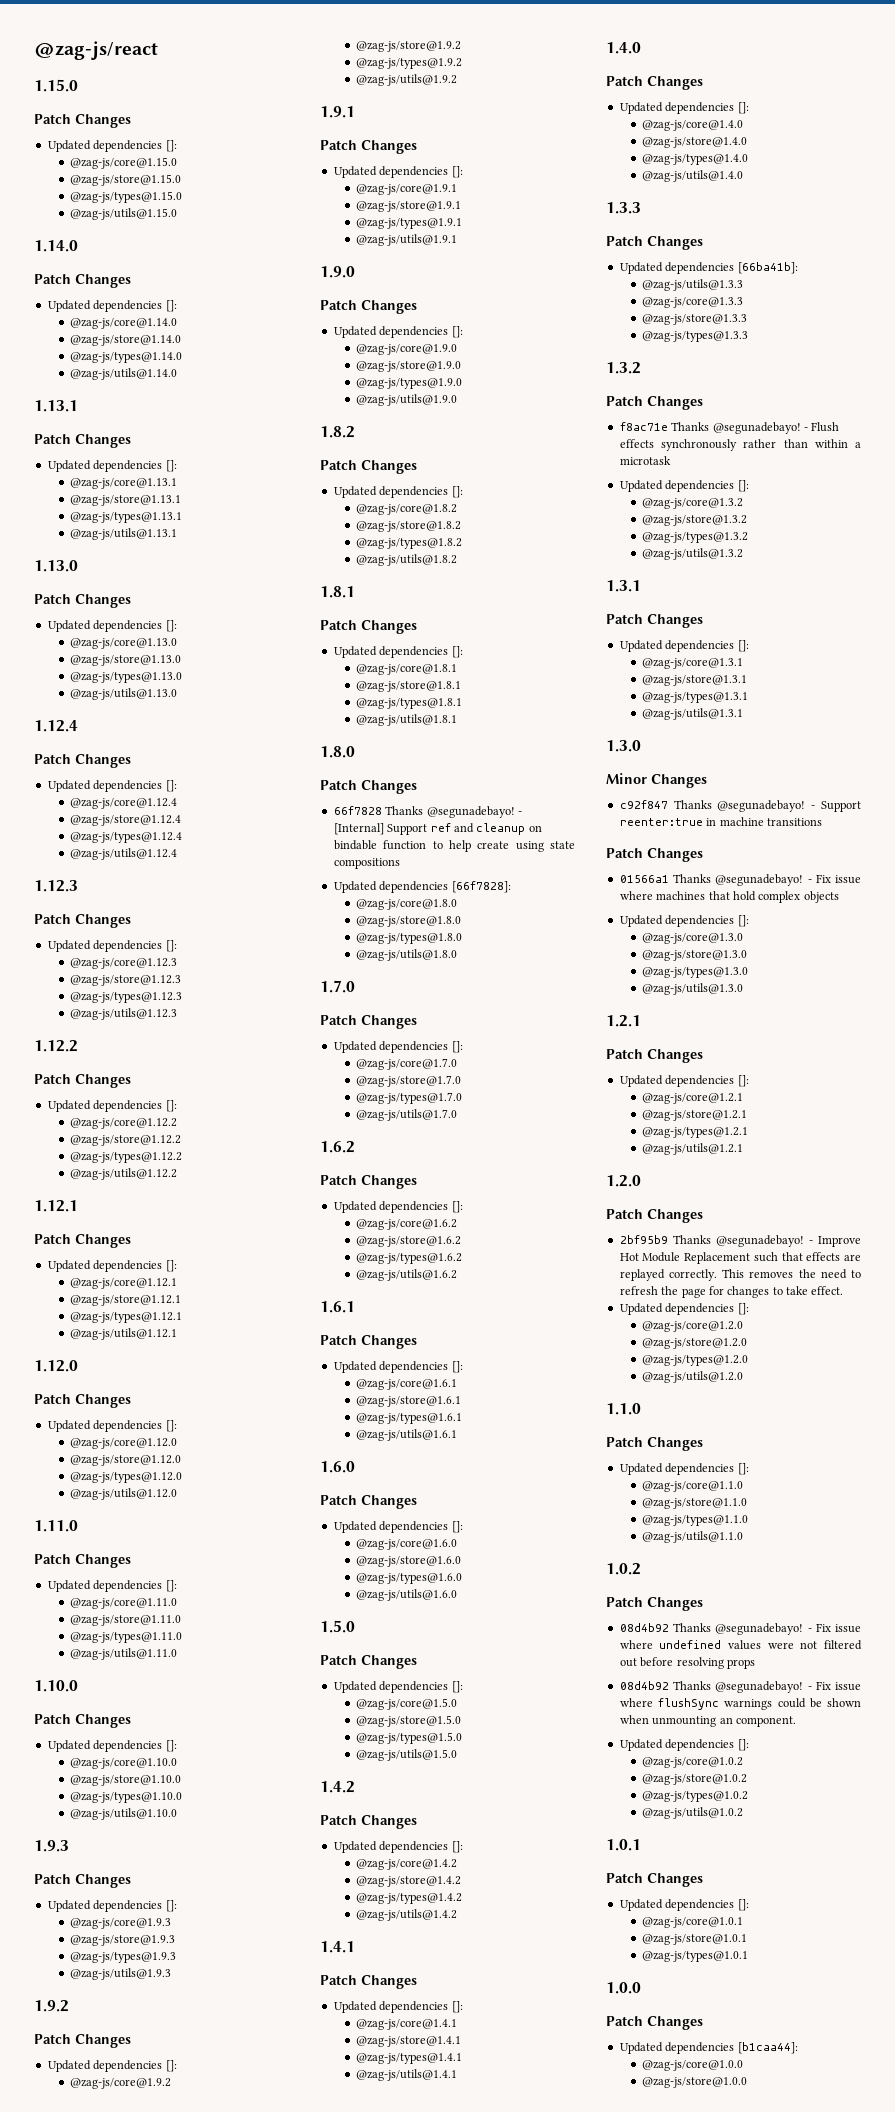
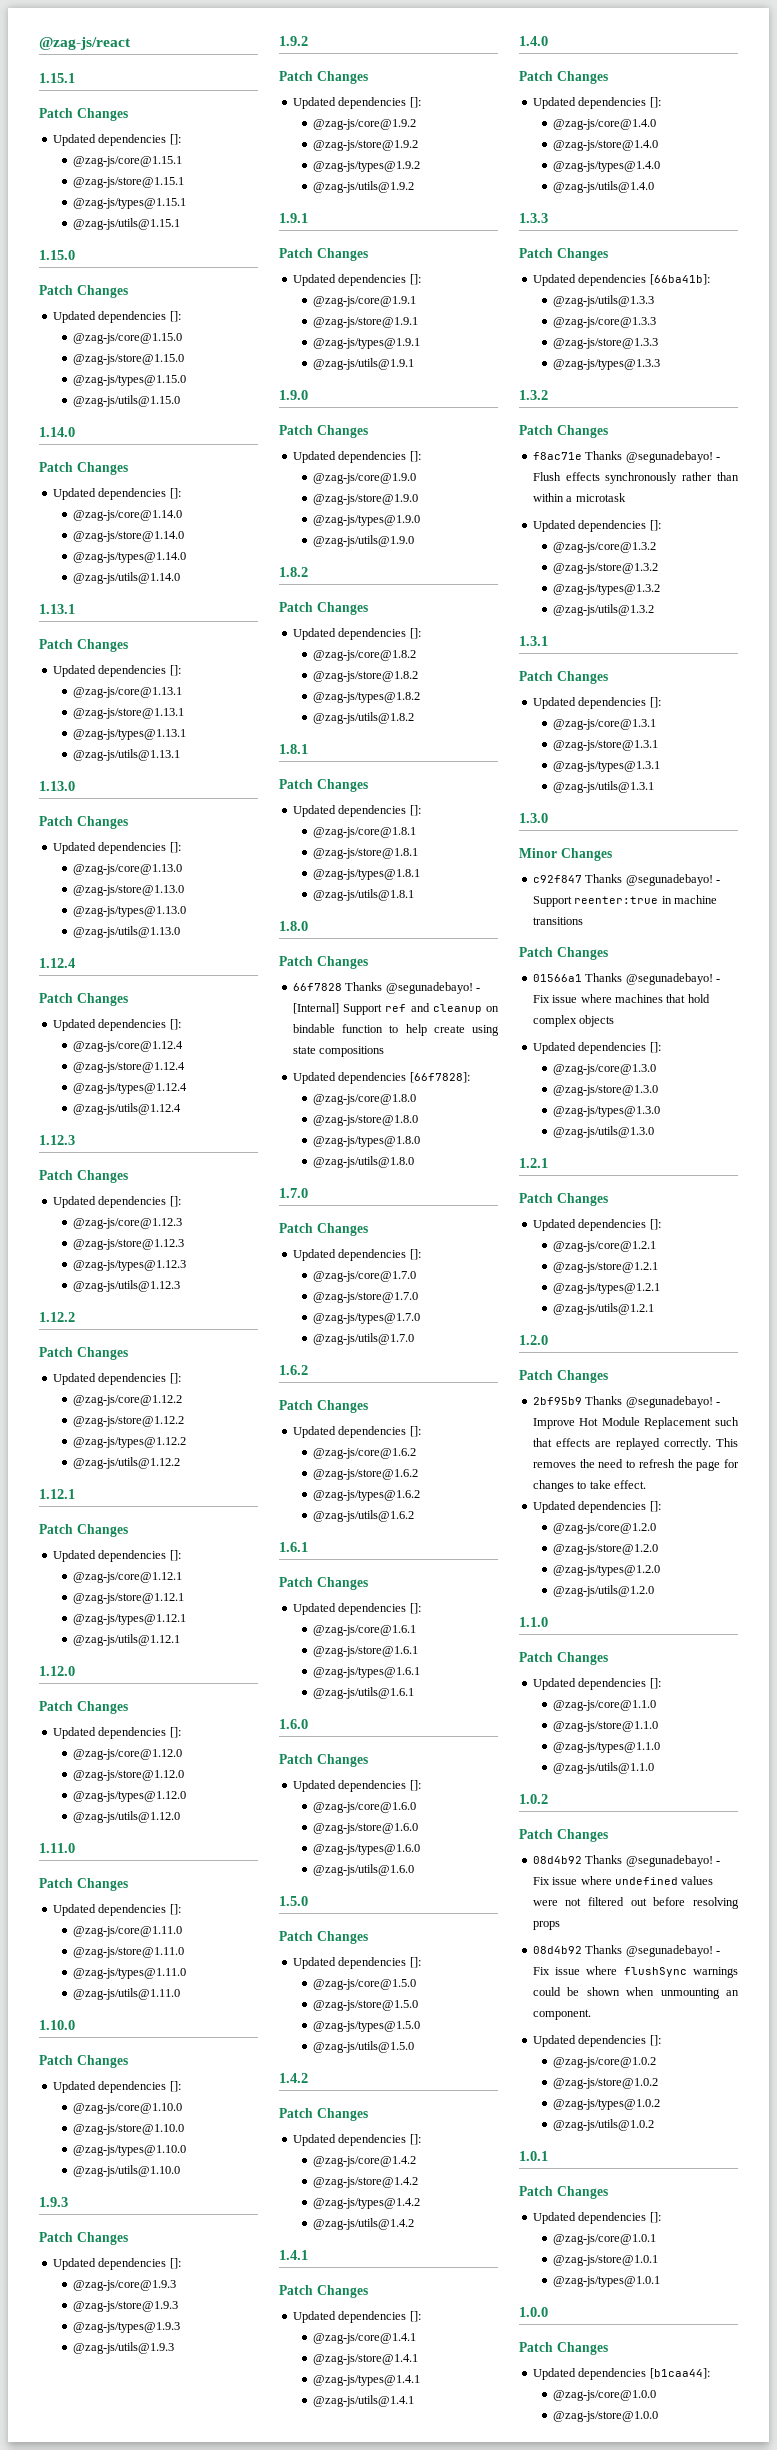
+ 1.15.1
+ Patch Changes
+ Updated dependencies []:
+ @zag-js/core@1.15.1
+ @zag-js/store@1.15.1
+ @zag-js/types@1.15.1
+ @zag-js/utils@1.15.1

